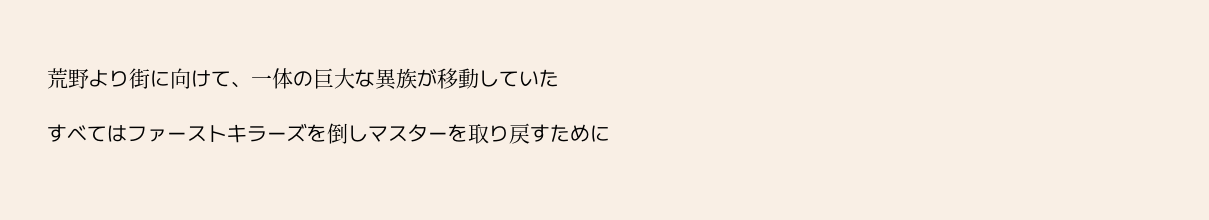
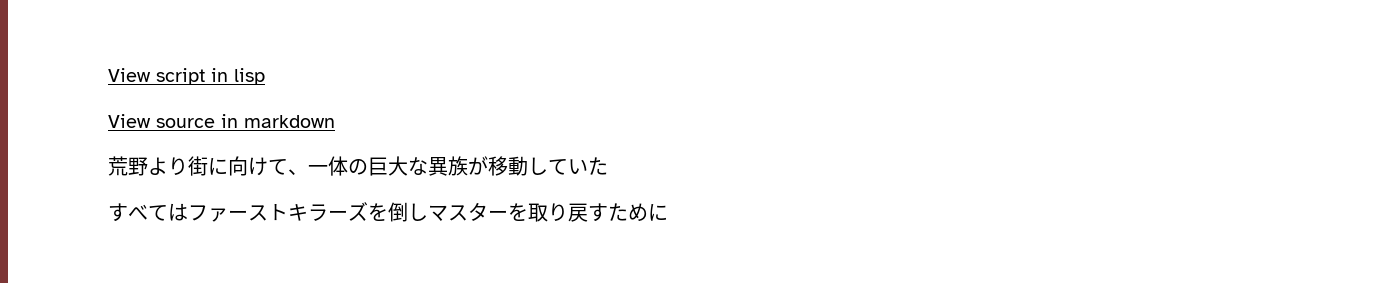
+ View script in lisp
+ View source in markdown

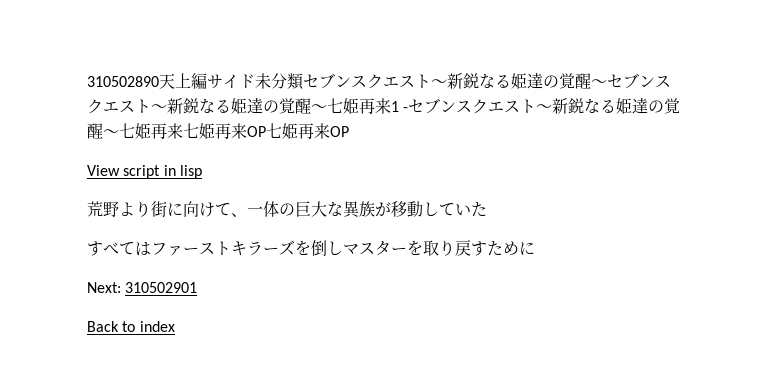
+ 310502890天上編サイド未分類セブンスクエスト～新鋭なる姫達の覚醒～セブンスクエスト～新鋭なる姫達の覚醒～七姫再来1 -セブンスクエスト～新鋭なる姫達の覚醒～七姫再来七姫再来OP七姫再来OP
- View source in markdown
+ Next: 310502901
+ Back to index

